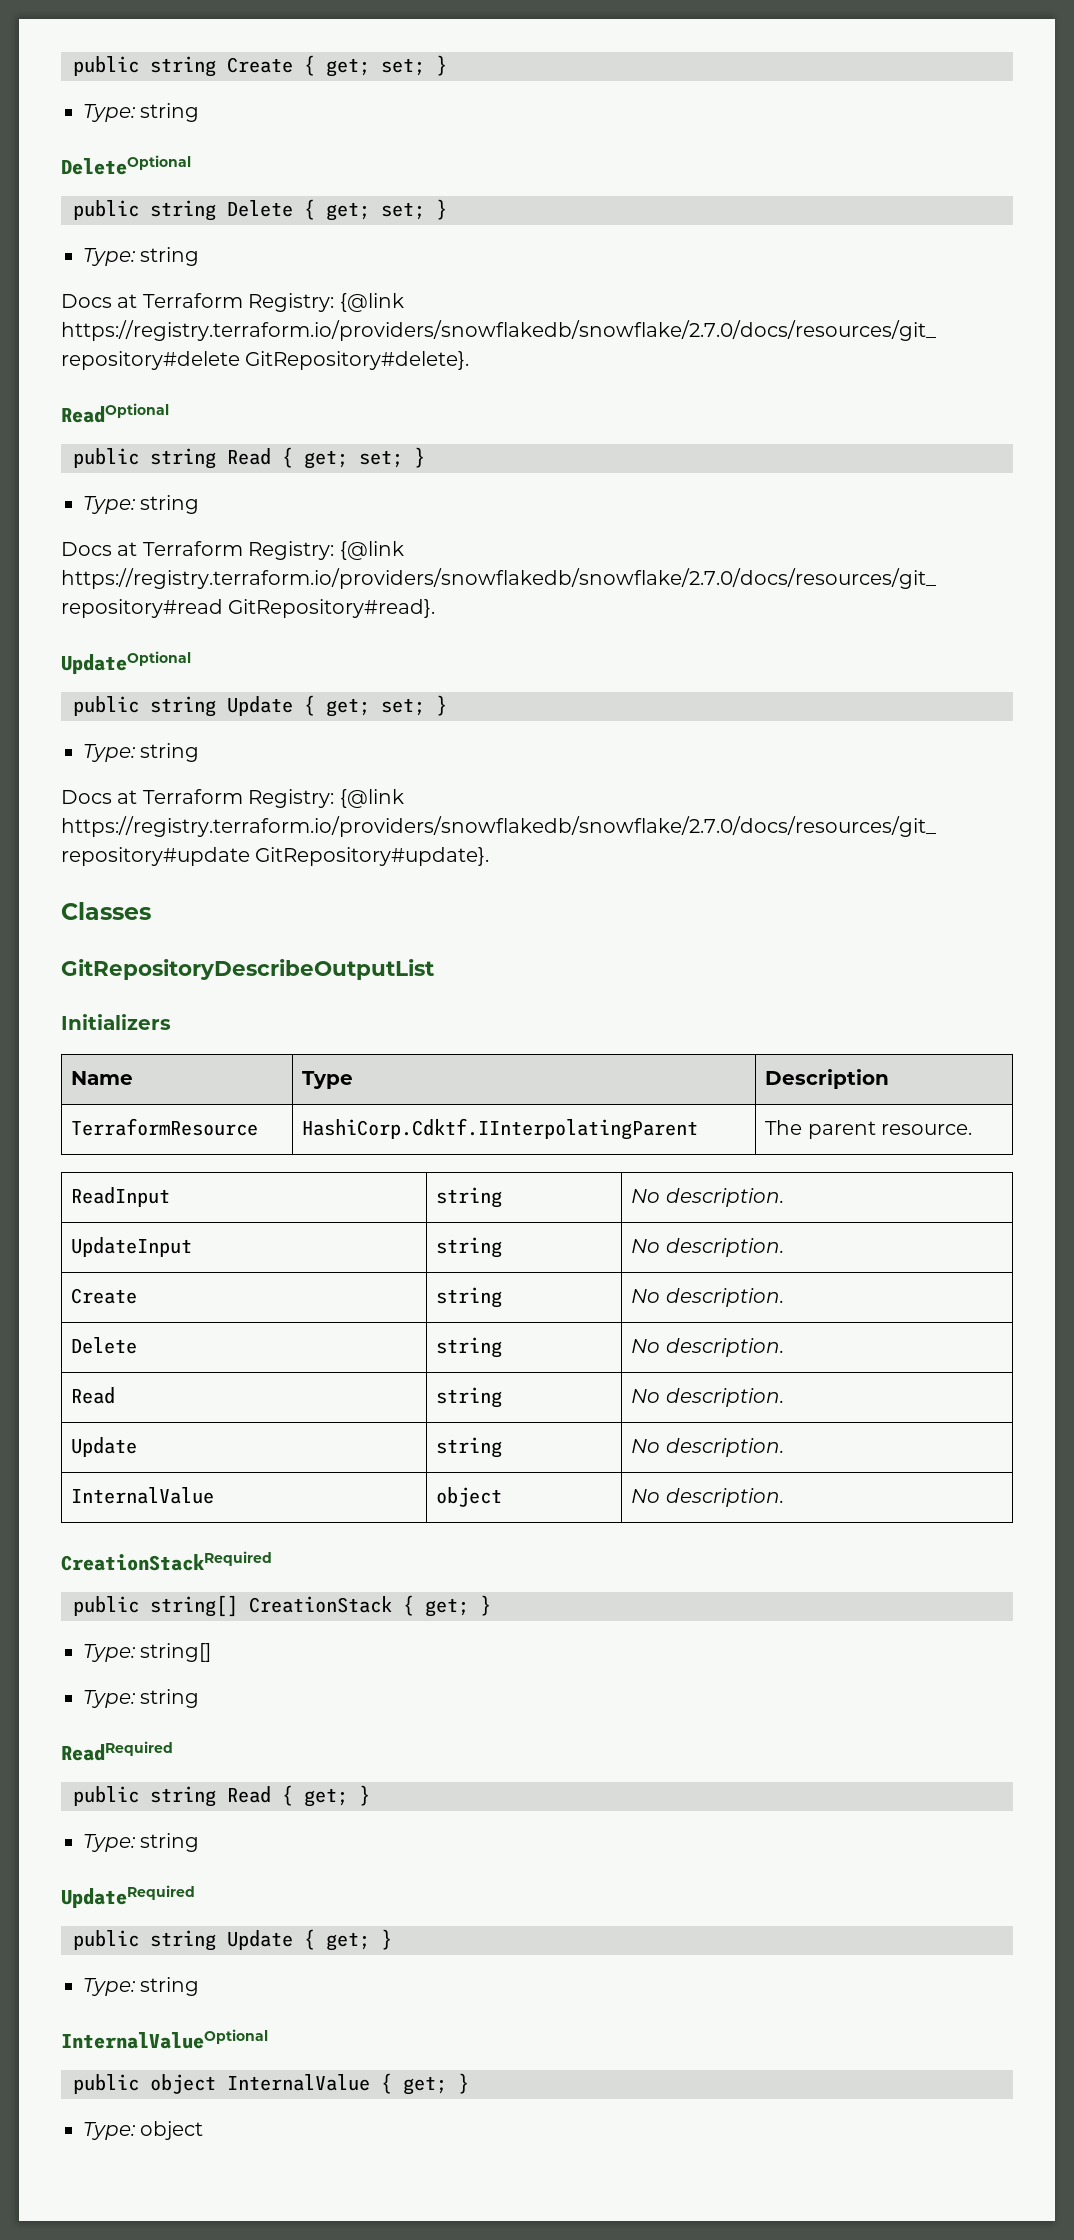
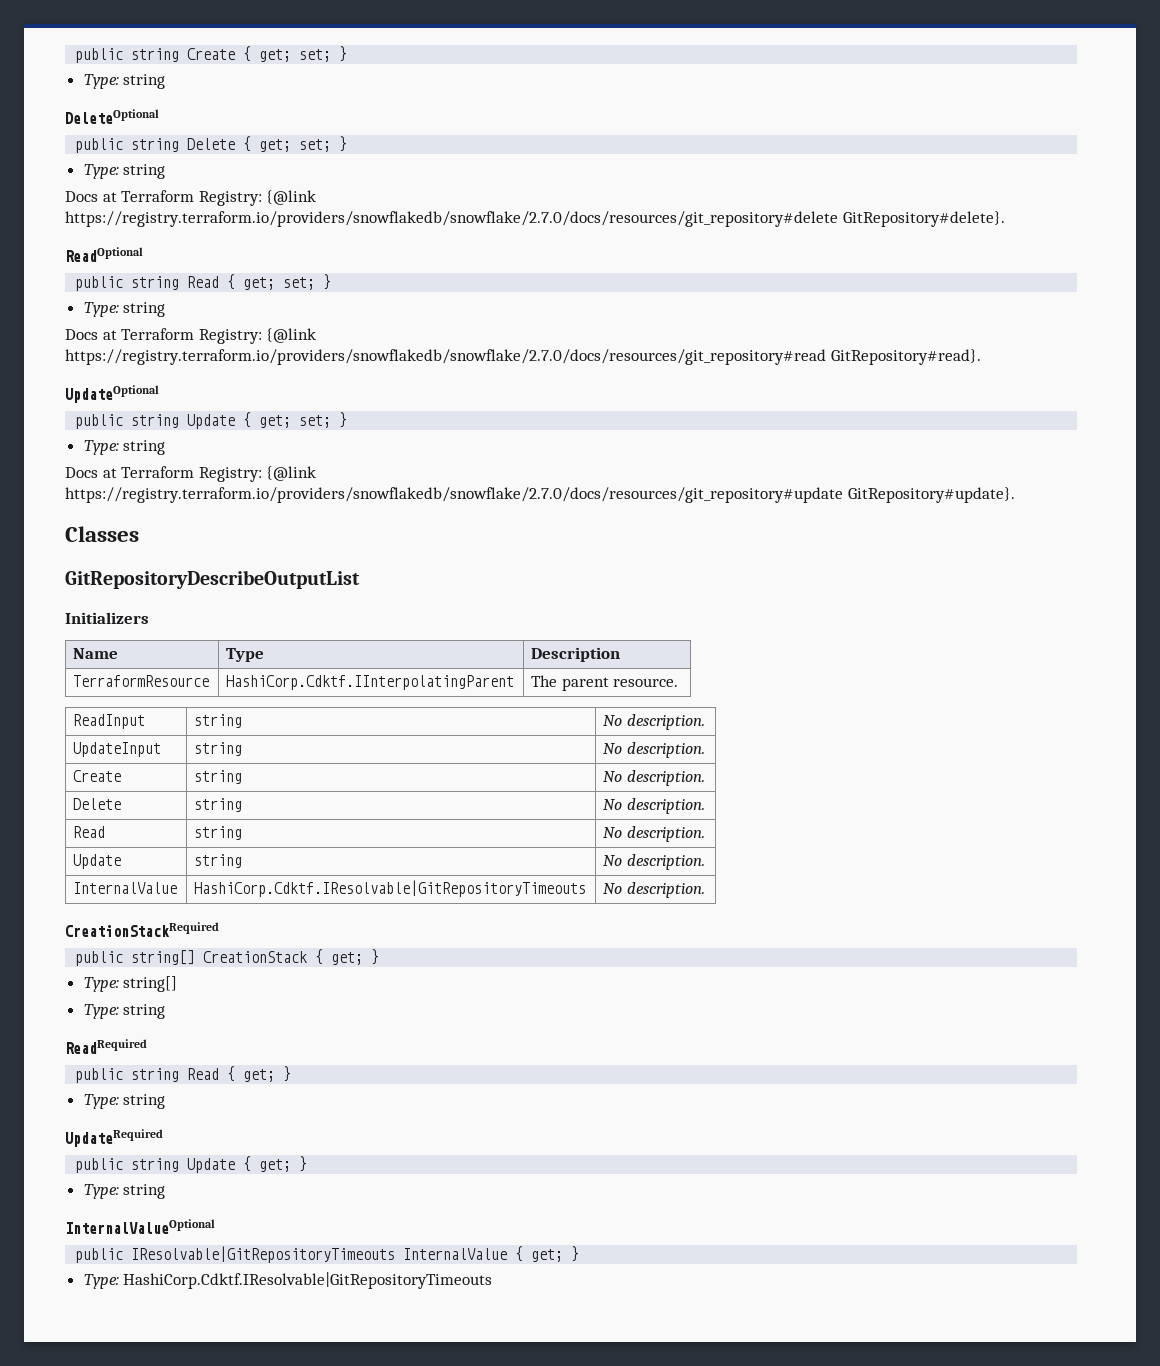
- InternalValue | object | No description.
+ InternalValue | HashiCorp.Cdktf.IResolvable|GitRepositoryTimeouts | No description.
- public object InternalValue { get; }
+ public IResolvable|GitRepositoryTimeouts InternalValue { get; }
- Type: object
+ Type: HashiCorp.Cdktf.IResolvable|GitRepositoryTimeouts

